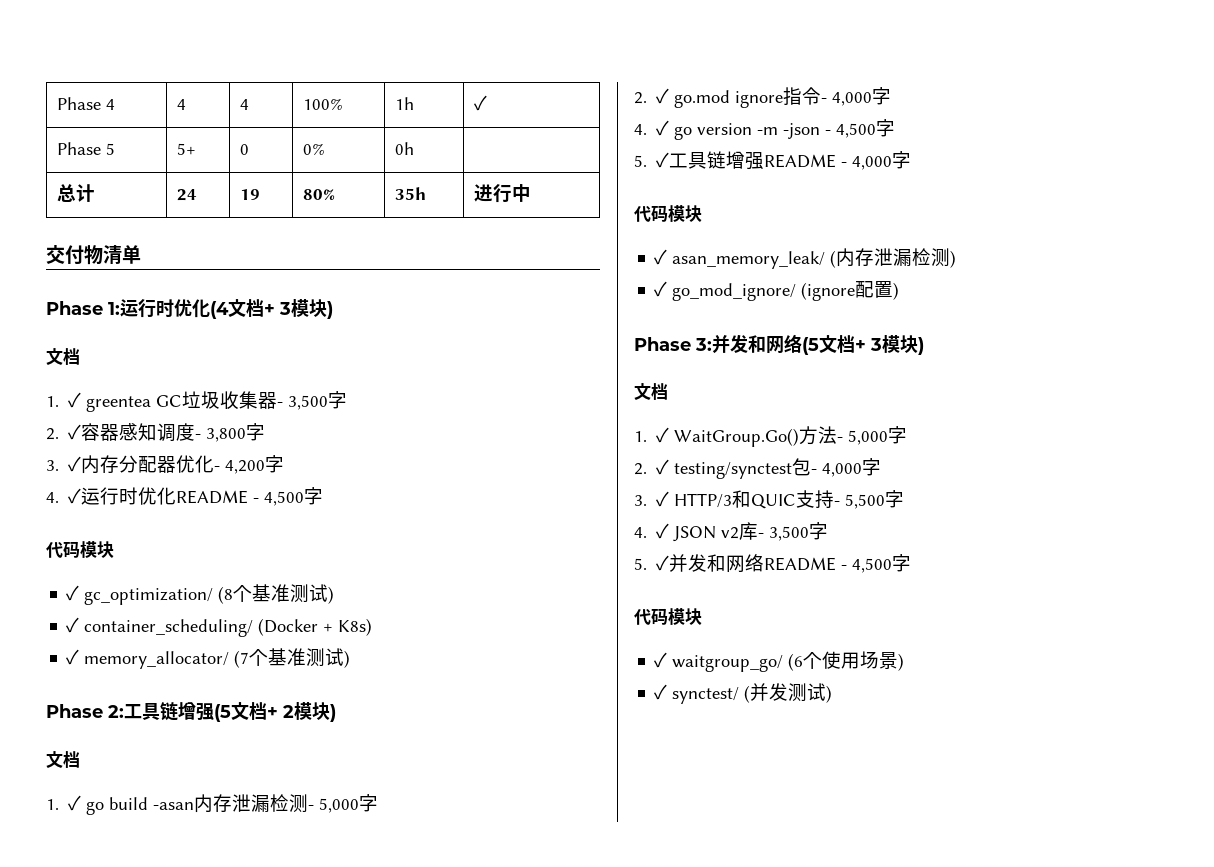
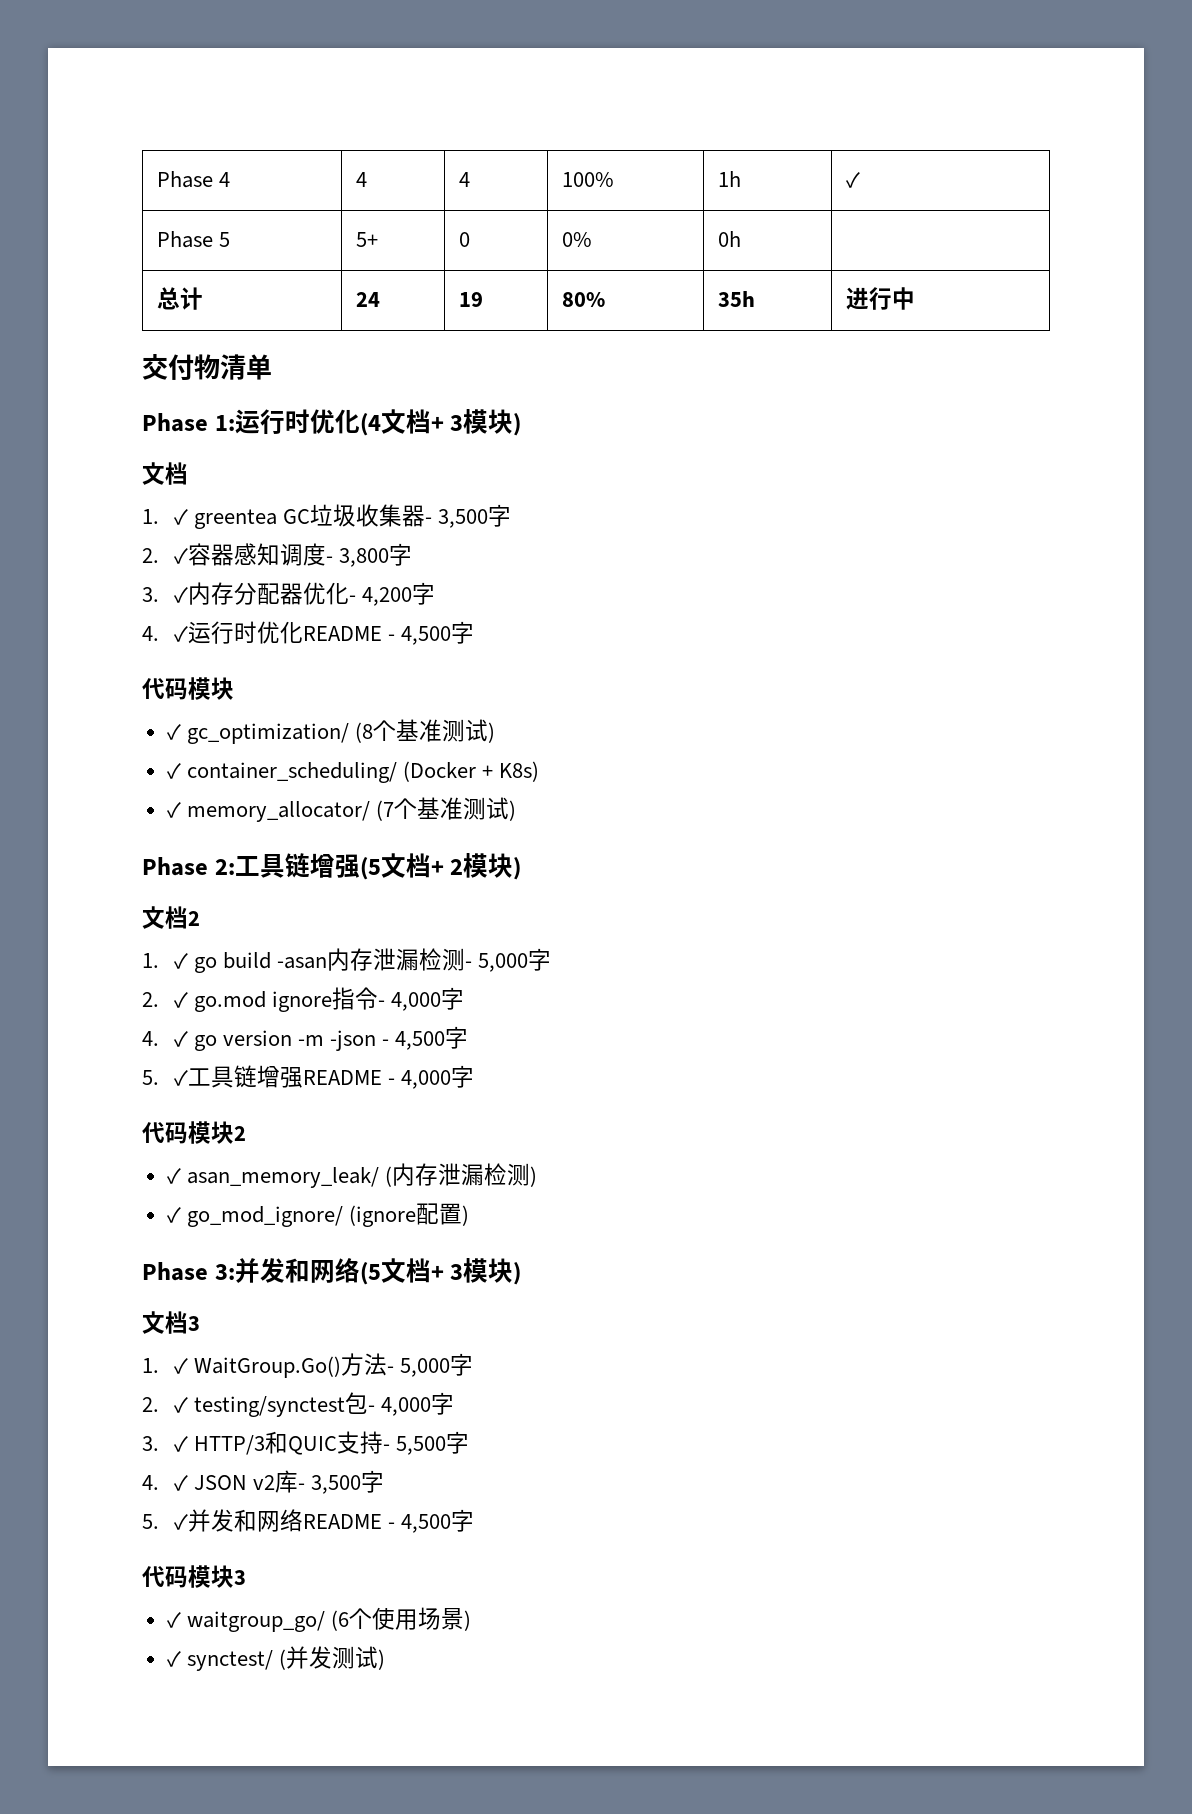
  Phase 2:工具链增强(5文档+ 2模块)
- 文档
+ 文档2
  5. ✓工具链增强README - 4,000字
- 代码模块
+ 代码模块2
  Phase 3:并发和网络(5文档+ 3模块)
- 文档
+ 文档3
  5. ✓并发和网络README - 4,500字
- 代码模块
+ 代码模块3

